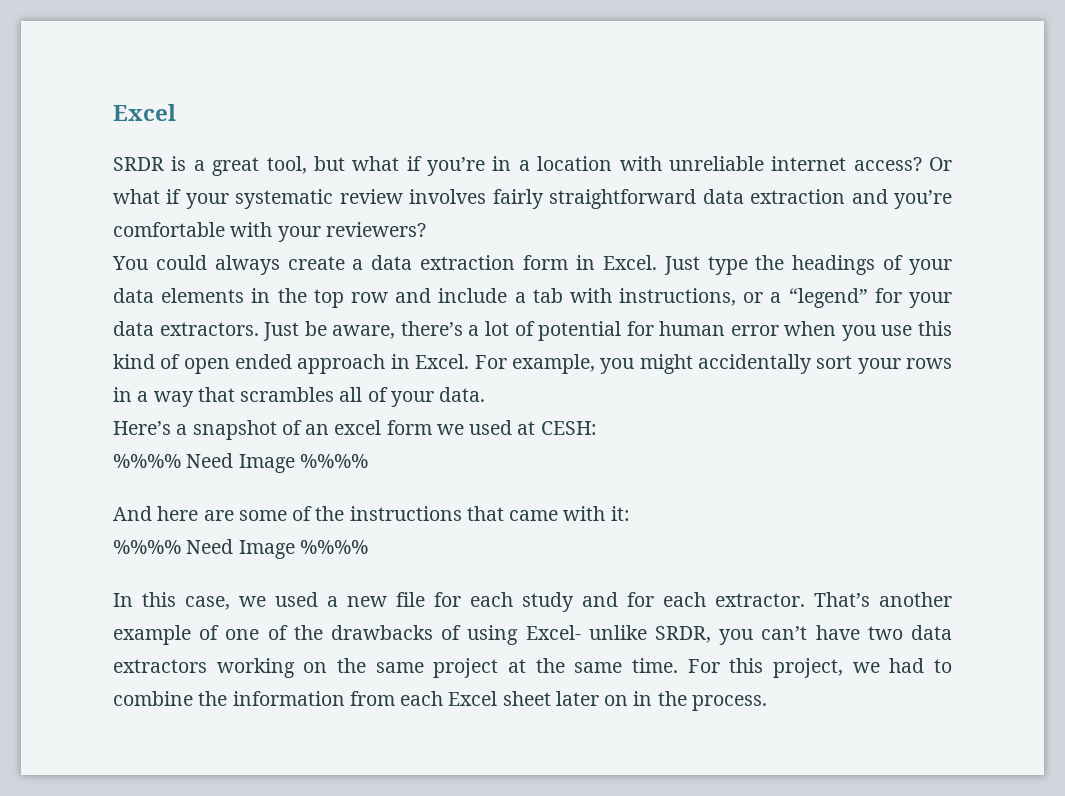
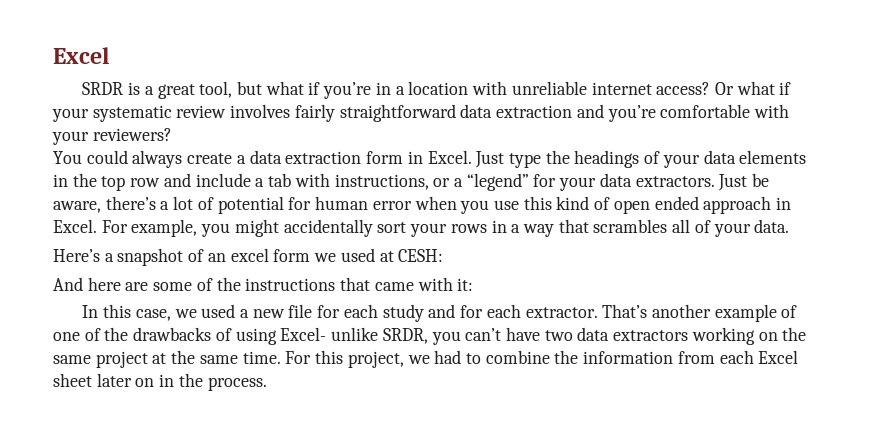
  Here’s a snapshot of an excel form we used at CESH:
- %%%% Need Image %%%%
  And here are some of the instructions that came with it:
- %%%% Need Image %%%%

